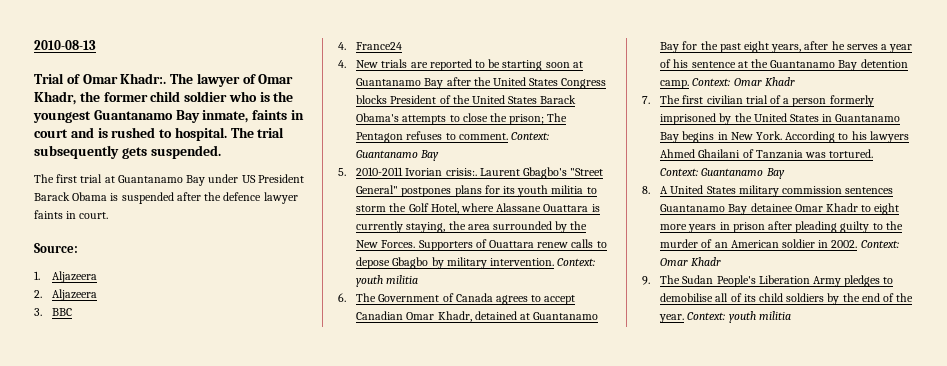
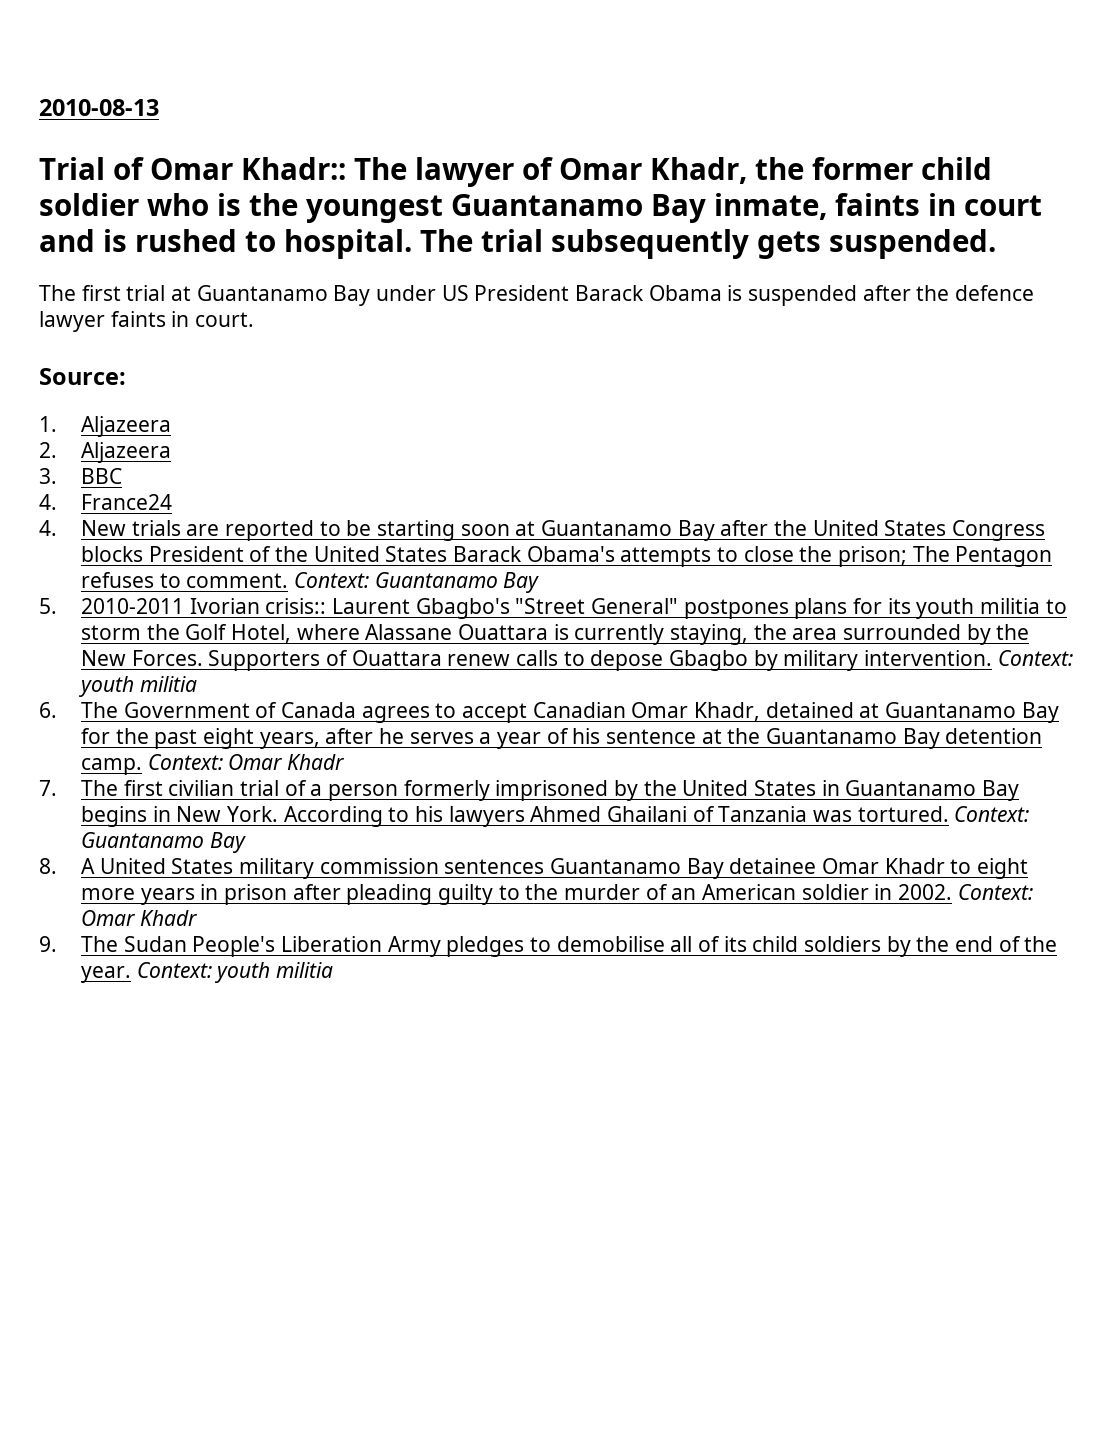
- Trial of Omar Khadr:. The lawyer of Omar Khadr, the former child soldier who is the youngest Guantanamo Bay inmate, faints in court and is rushed to hospital.
+ Trial of Omar Khadr:: The lawyer of Omar Khadr, the former child soldier who is the youngest Guantanamo Bay inmate, faints in court and is rushed to hospital.
- 5. 2010-2011 Ivorian crisis:. Laurent Gbagbo's "Street General" postpones plans for its youth militia to storm the Golf Hotel, where Alassane Ouattara is currently staying, the area surrounded by the New Forces.
+ 5. 2010-2011 Ivorian crisis:: Laurent Gbagbo's "Street General" postpones plans for its youth militia to storm the Golf Hotel, where Alassane Ouattara is currently staying, the area surrounded by the New Forces.

